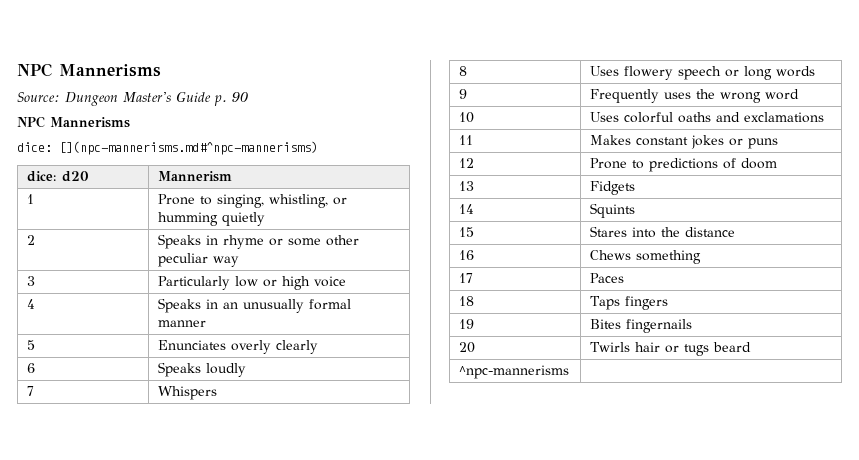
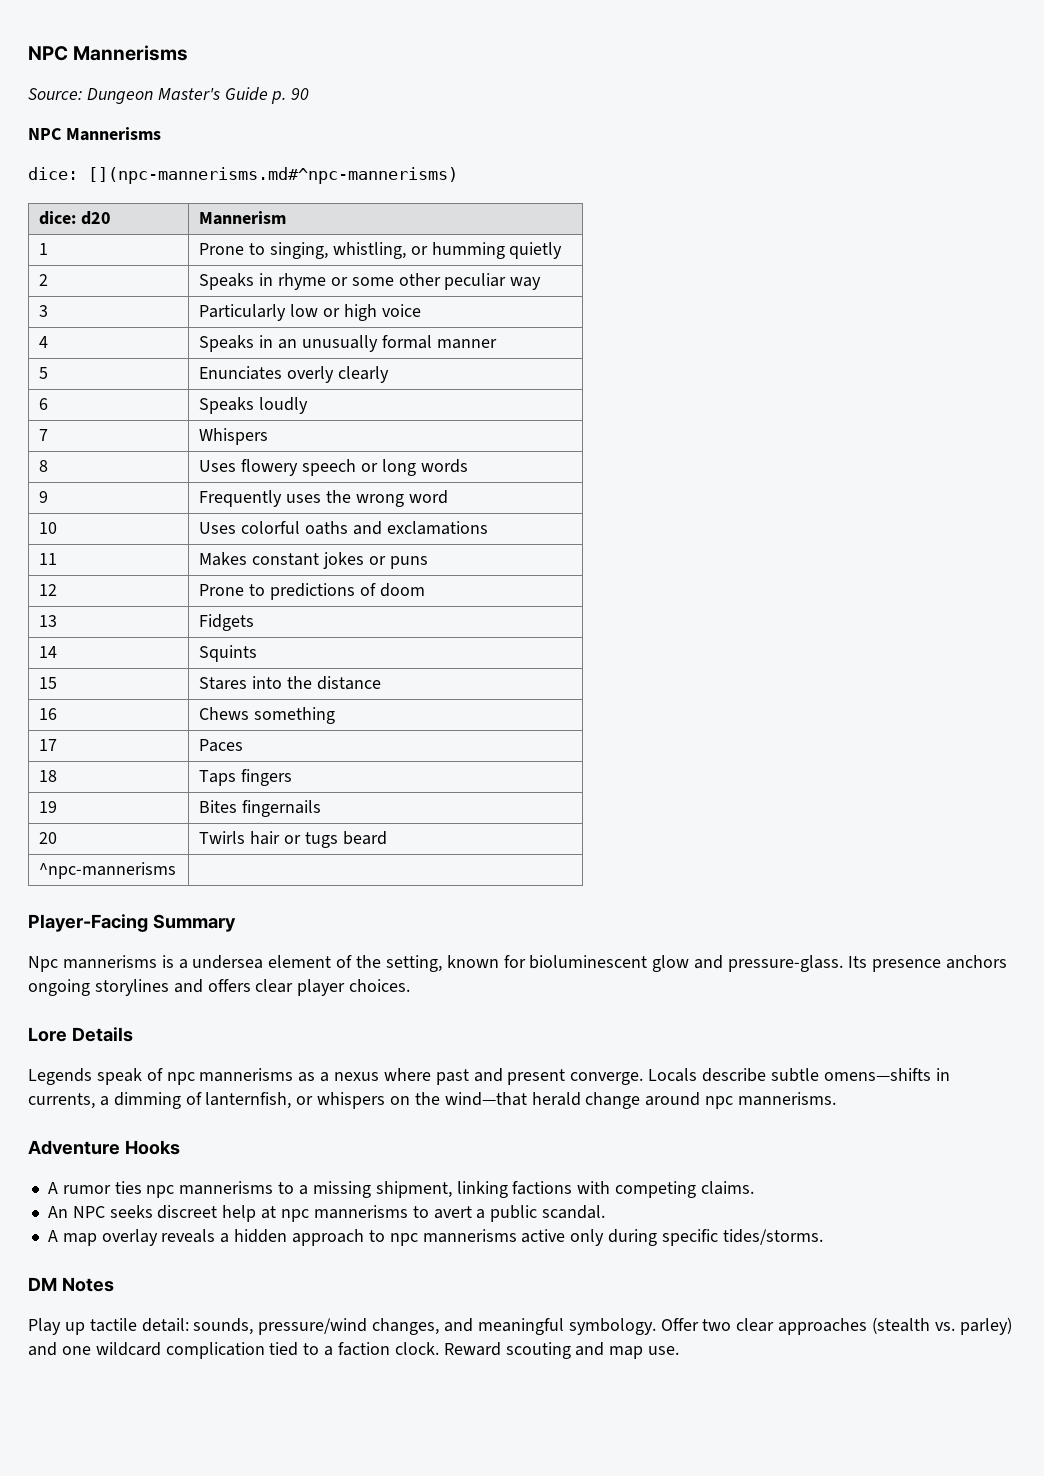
+ Player-Facing Summary
+ Npc mannerisms is a undersea element of the setting, known for bioluminescent glow and pressure-glass. Its presence anchors ongoing storylines and offers clear player choices.
+ Lore Details
+ Legends speak of npc mannerisms as a nexus where past and present converge. Locals describe subtle omens—shifts in currents, a dimming of lanternfish, or whispers on the wind—that herald change around npc mannerisms.
+ Adventure Hooks
+ A rumor ties npc mannerisms to a missing shipment, linking factions with competing claims.
+ An NPC seeks discreet help at npc mannerisms to avert a public scandal.
+ A map overlay reveals a hidden approach to npc mannerisms active only during specific tides/storms.
+ DM Notes
+ Play up tactile detail: sounds, pressure/wind changes, and meaningful symbology. Offer two clear approaches (stealth vs. parley) and one wildcard complication tied to a faction clock. Reward scouting and map use.

